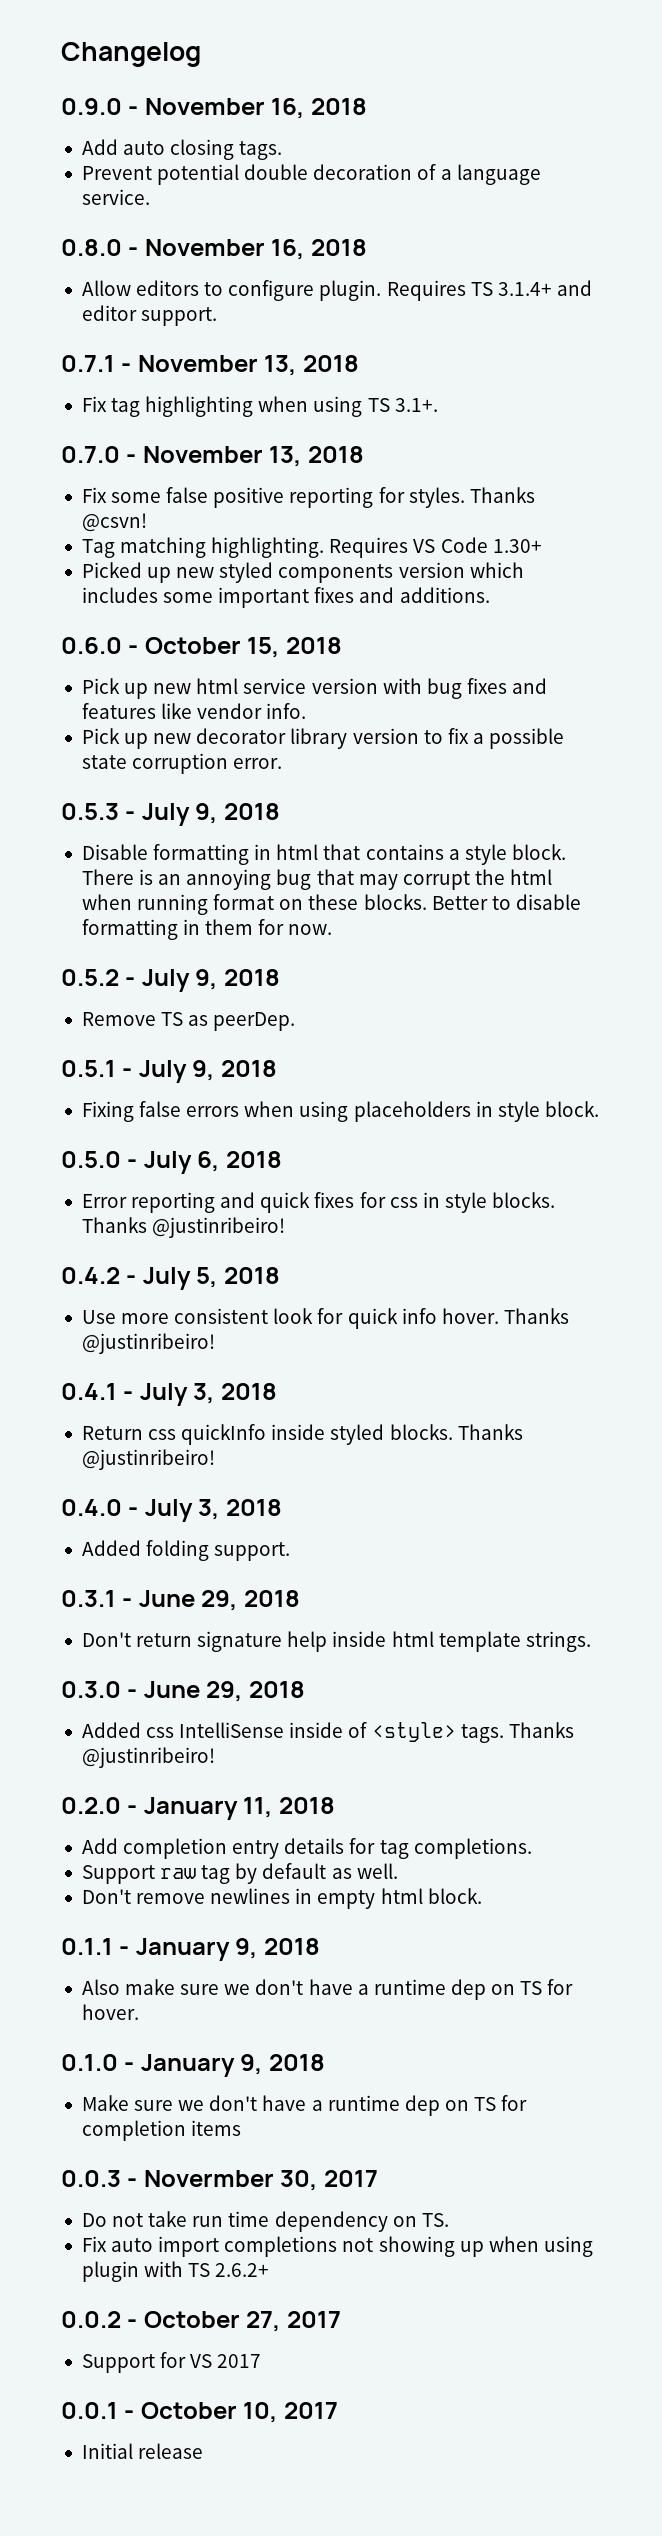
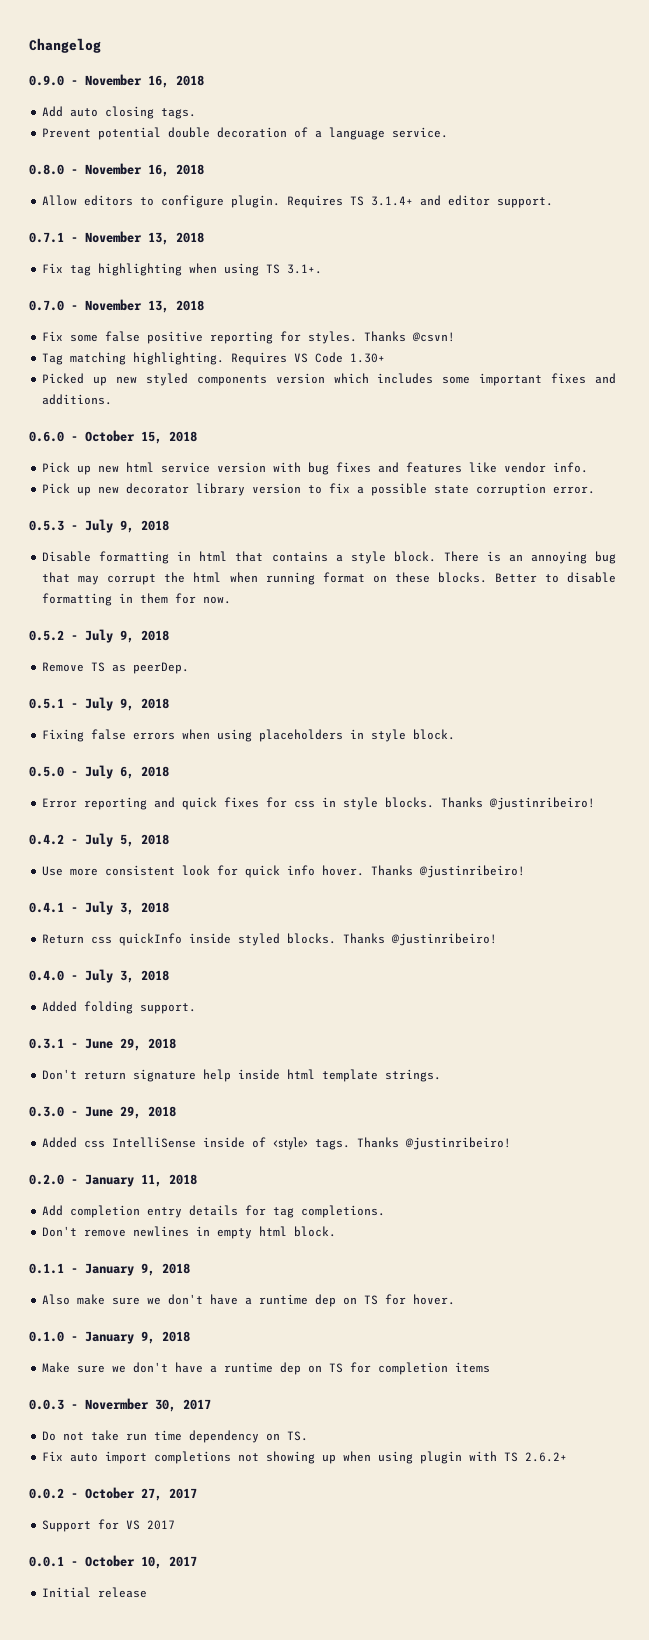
- Support raw tag by default as well.

